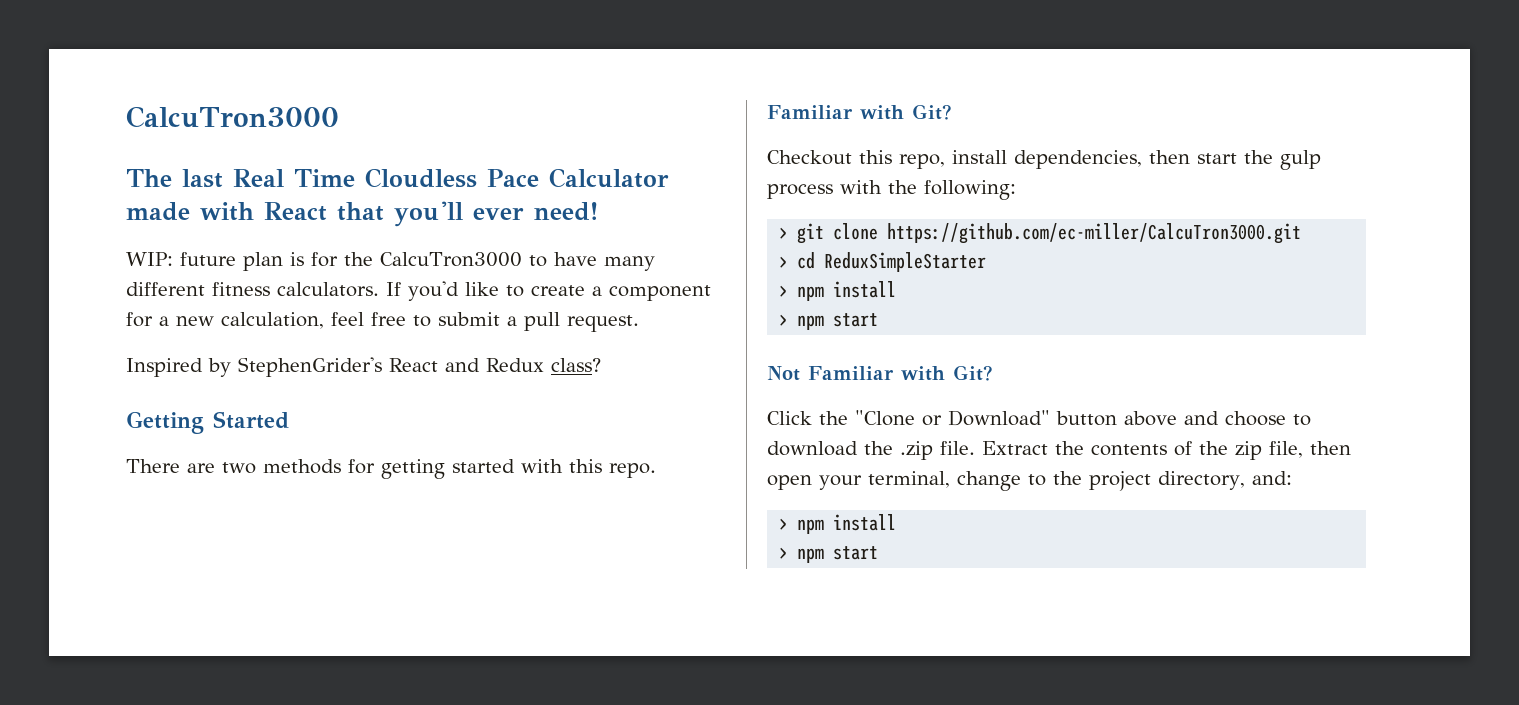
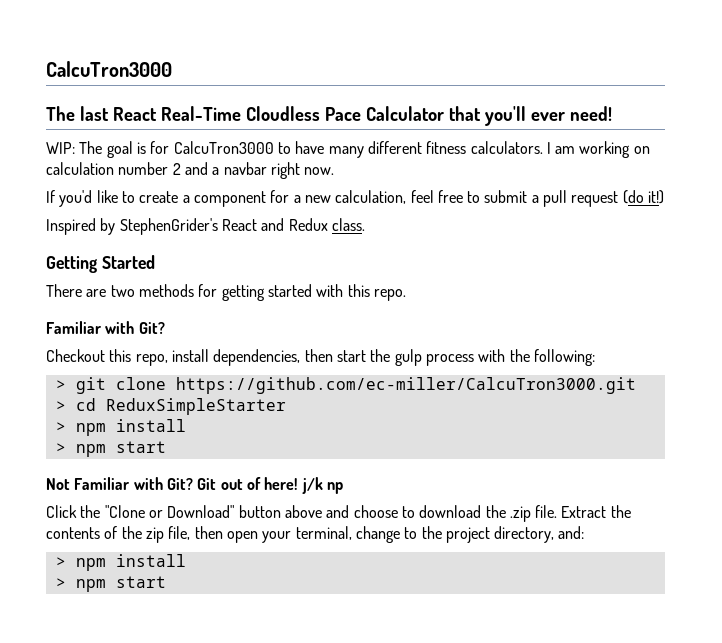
- The last Real Time Cloudless Pace Calculator made with React that you'll ever need!
+ The last React Real-Time Cloudless Pace Calculator that you'll ever need!
- WIP: future plan is for the CalcuTron3000 to have many different fitness calculators. If you'd like to create a component for a new calculation, feel free to submit a pull request.
+ WIP: The goal is for CalcuTron3000 to have many different fitness calculators. I am working on calculation number 2 and a navbar right now.
+ If you'd like to create a component for a new calculation, feel free to submit a pull request (do it!)
- Inspired by StephenGrider's React and Redux class?
+ Inspired by StephenGrider's React and Redux class.
+ Git out of here! j/k np

